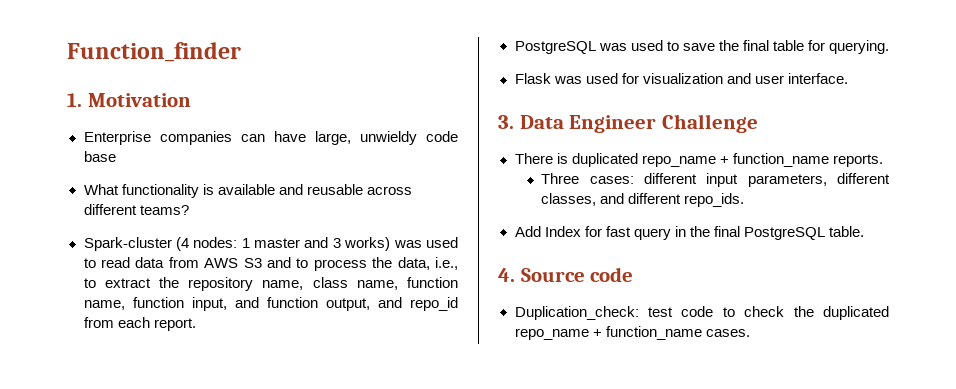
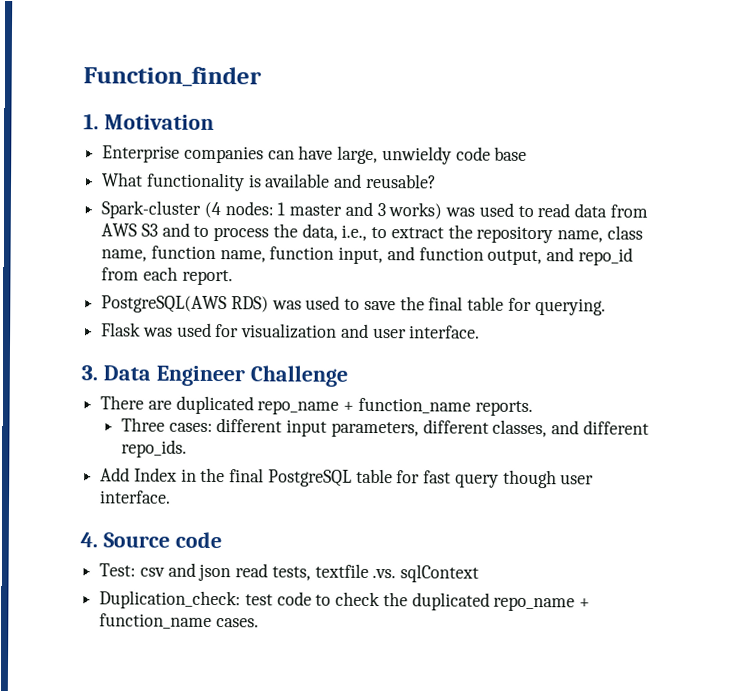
- What functionality is available and reusable across different teams?
+ What functionality is available and reusable?
- PostgreSQL was used to save the final table for querying.
+ PostgreSQL(AWS RDS) was used to save the final table for querying.
- There is duplicated repo_name + function_name reports.
+ There are duplicated repo_name + function_name reports.
- Add Index for fast query in the final PostgreSQL table.
+ Add Index in the final PostgreSQL table for fast query though user interface.
  4. Source code
+ Test: csv and json read tests, textfile .vs. sqlContext

